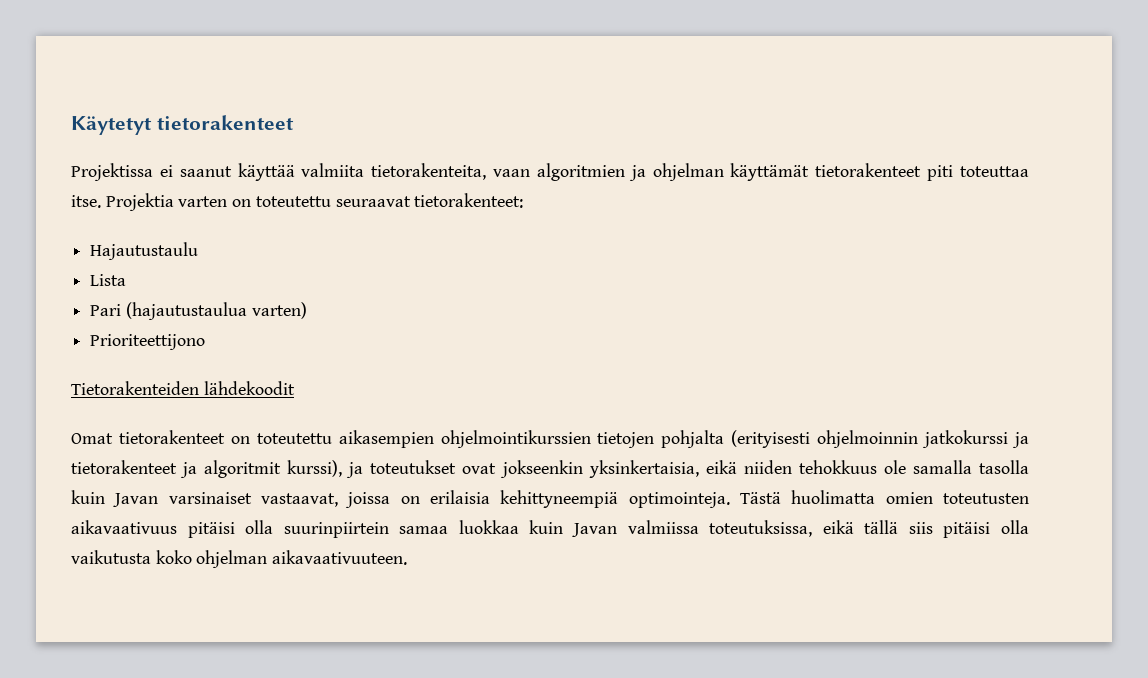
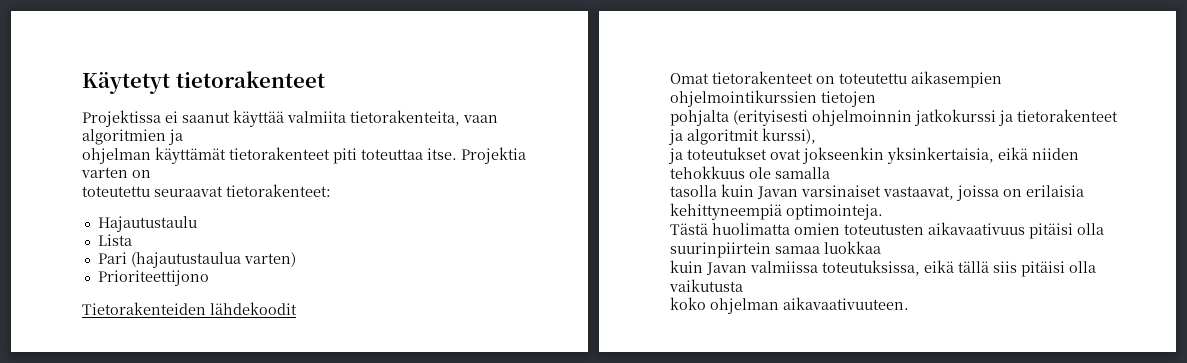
- Projektissa ei saanut käyttää valmiita tietorakenteita, vaan algoritmien ja ohjelman käyttämät tietorakenteet piti toteuttaa itse.
+ Projektissa ei saanut käyttää valmiita tietorakenteita, vaan algoritmien ja
+ ohjelman käyttämät tietorakenteet piti toteuttaa itse.
- Projektia varten on toteutettu seuraavat tietorakenteet:
+ Projektia varten on
+ toteutettu seuraavat tietorakenteet:
- Omat tietorakenteet on toteutettu aikasempien ohjelmointikurssien tietojen pohjalta (erityisesti ohjelmoinnin jatkokurssi ja tietorakenteet ja algoritmit kurssi), ja toteutukset ovat jokseenkin yksinkertaisia, eikä niiden tehokkuus ole samalla tasolla kuin Javan varsinaiset vastaavat, joissa on erilaisia kehittyneempiä optimointeja. Tästä huolimatta omien toteutusten aikavaativuus pitäisi olla suurinpiirtein samaa luokkaa kuin Javan valmiissa toteutuksissa, eikä tällä siis pitäisi olla vaikutusta koko ohjelman aikavaativuuteen.
+ Omat tietorakenteet on toteutettu aikasempien ohjelmointikurssien tietojen
+ pohjalta (erityisesti ohjelmoinnin jatkokurssi ja tietorakenteet ja algoritmit kurssi),
+ ja toteutukset ovat jokseenkin yksinkertaisia, eikä niiden tehokkuus ole samalla
+ tasolla kuin Javan varsinaiset vastaavat, joissa on erilaisia kehittyneempiä optimointeja.
+ Tästä huolimatta omien toteutusten aikavaativuus pitäisi olla suurinpiirtein samaa luokkaa
+ kuin Javan valmiissa toteutuksissa, eikä tällä siis pitäisi olla vaikutusta
+ koko ohjelman aikavaativuuteen.

